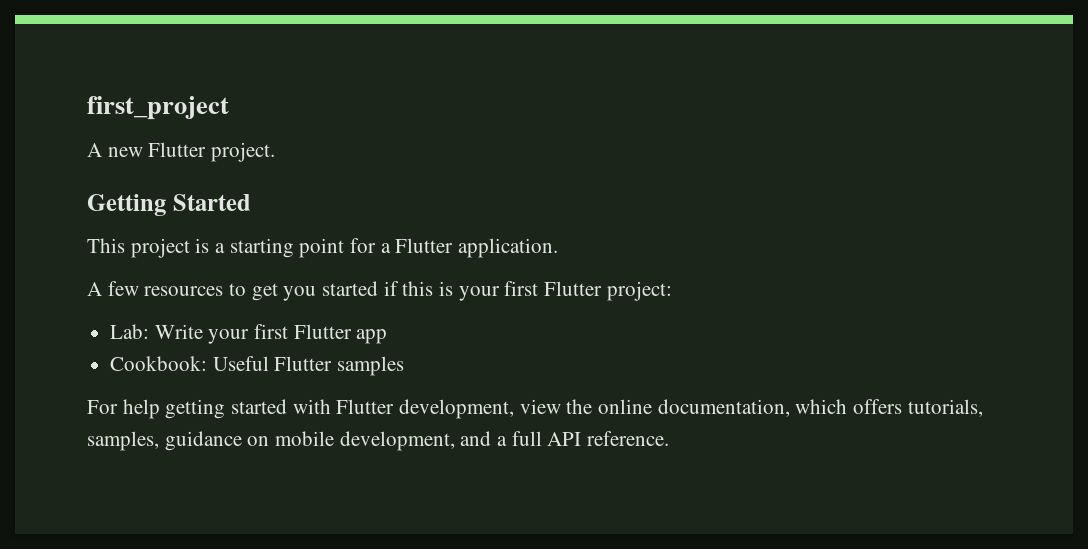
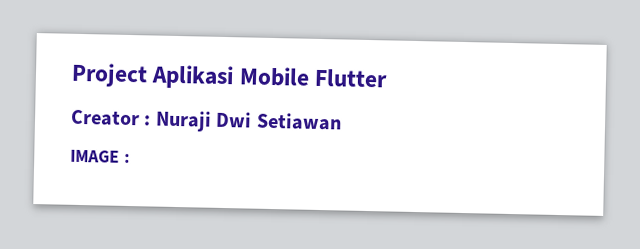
- first_project
- A new Flutter project.
- Getting Started
- This project is a starting point for a Flutter application.
- A few resources to get you started if this is your first Flutter project:
- Lab: Write your first Flutter app
- Cookbook: Useful Flutter samples
- For help getting started with Flutter development, view the online documentation, which offers tutorials, samples, guidance on mobile development, and a full API reference.
+ Project Aplikasi Mobile Flutter
+ Creator : Nuraji Dwi Setiawan
+ IMAGE :

